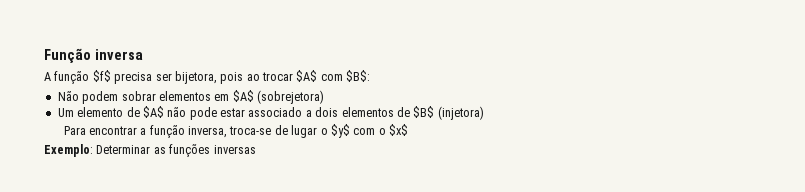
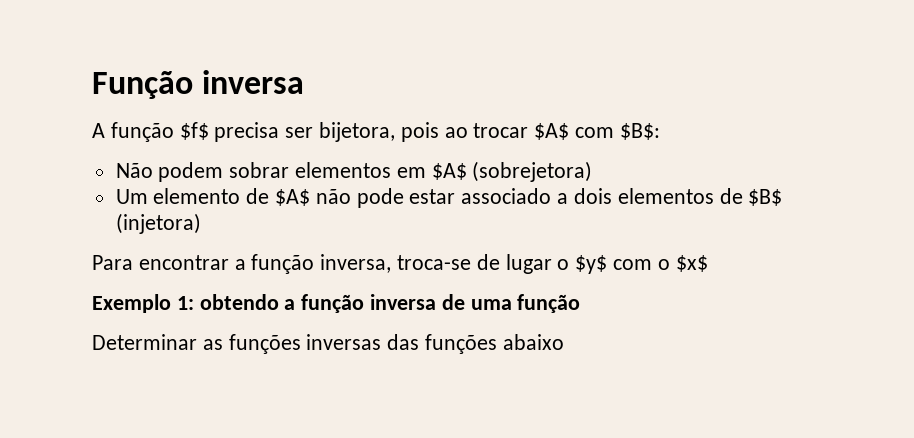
- Exemplo: Determinar as funções inversas
+ Exemplo 1: obtendo a função inversa de uma função
+ Determinar as funções inversas das funções abaixo

